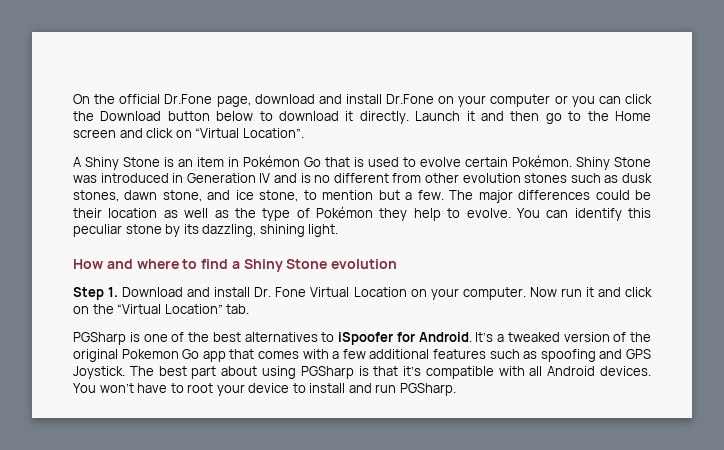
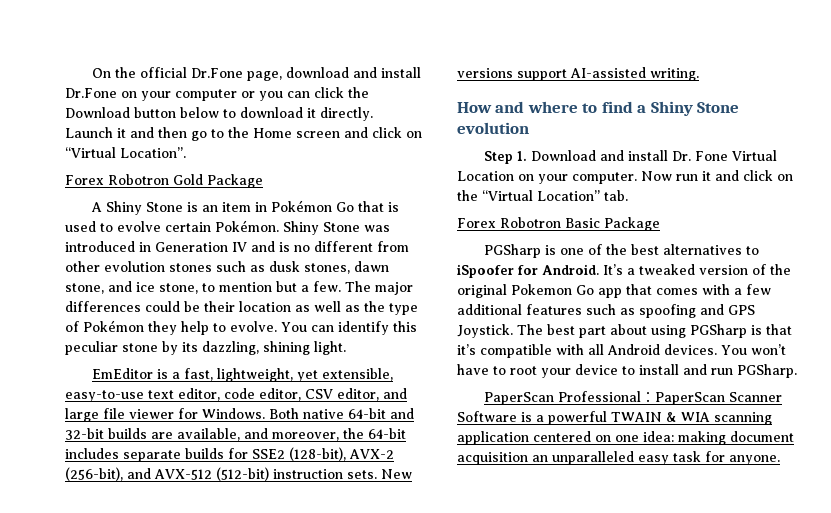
+ Forex Robotron Gold Package
+ EmEditor is a fast, lightweight, yet extensible, easy-to-use text editor, code editor, CSV editor, and large file viewer for Windows. Both native 64-bit and 32-bit builds are available, and moreover, the 64-bit includes separate builds for SSE2 (128-bit), AVX-2 (256-bit), and AVX-512 (512-bit) instruction sets. New versions support AI-assisted writing.
+ Forex Robotron Basic Package
+ PaperScan Professional：PaperScan Scanner Software is a powerful TWAIN & WIA scanning application centered on one idea: making document acquisition an unparalleled easy task for anyone.

